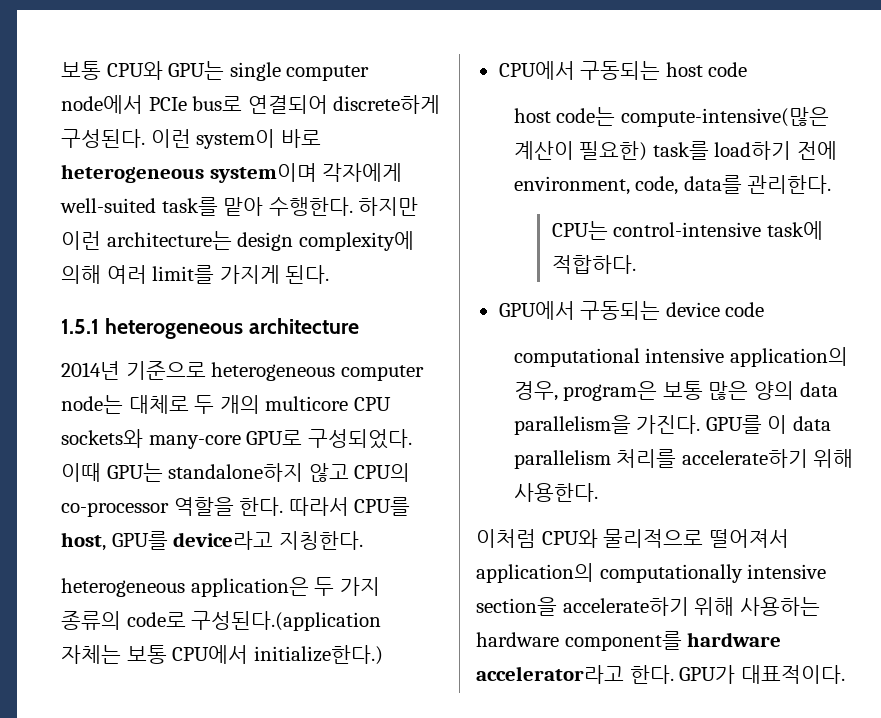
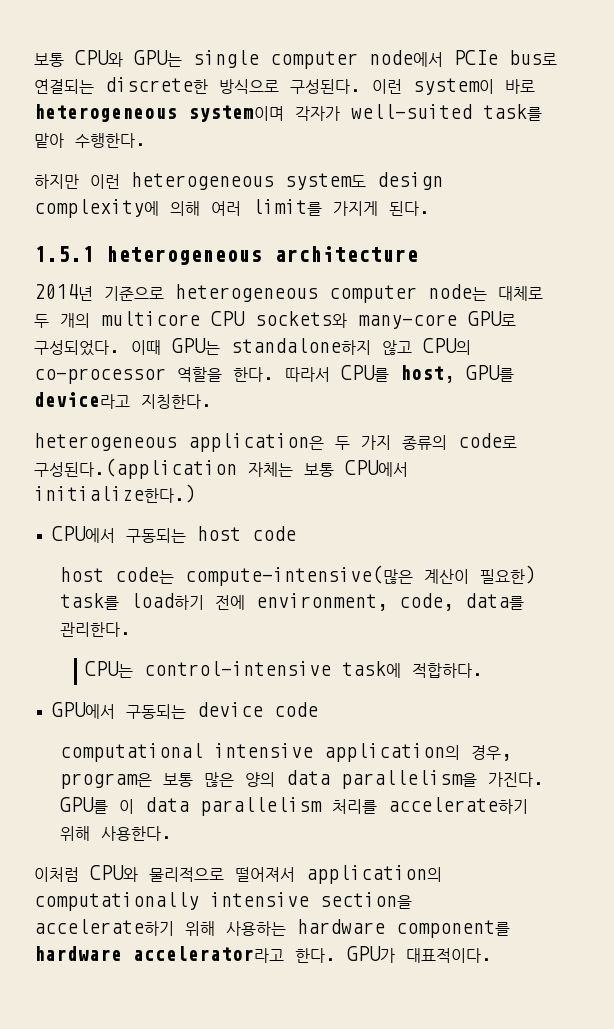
- 보통 CPU와 GPU는 single computer node에서 PCIe bus로 연결되어 discrete하게 구성된다.
+ 보통 CPU와 GPU는 single computer node에서 PCIe bus로 연결되는 discrete한 방식으로 구성된다.
- 이런 system이 바로 heterogeneous system이며 각자에게 well-suited task를 맡아 수행한다. 하지만 이런 architecture는 design complexity에 의해 여러 limit를 가지게 된다.
+ 이런 system이 바로 heterogeneous system이며 각자가 well-suited task를 맡아 수행한다.
+ 하지만 이런 heterogeneous system도 design complexity에 의해 여러 limit를 가지게 된다.

